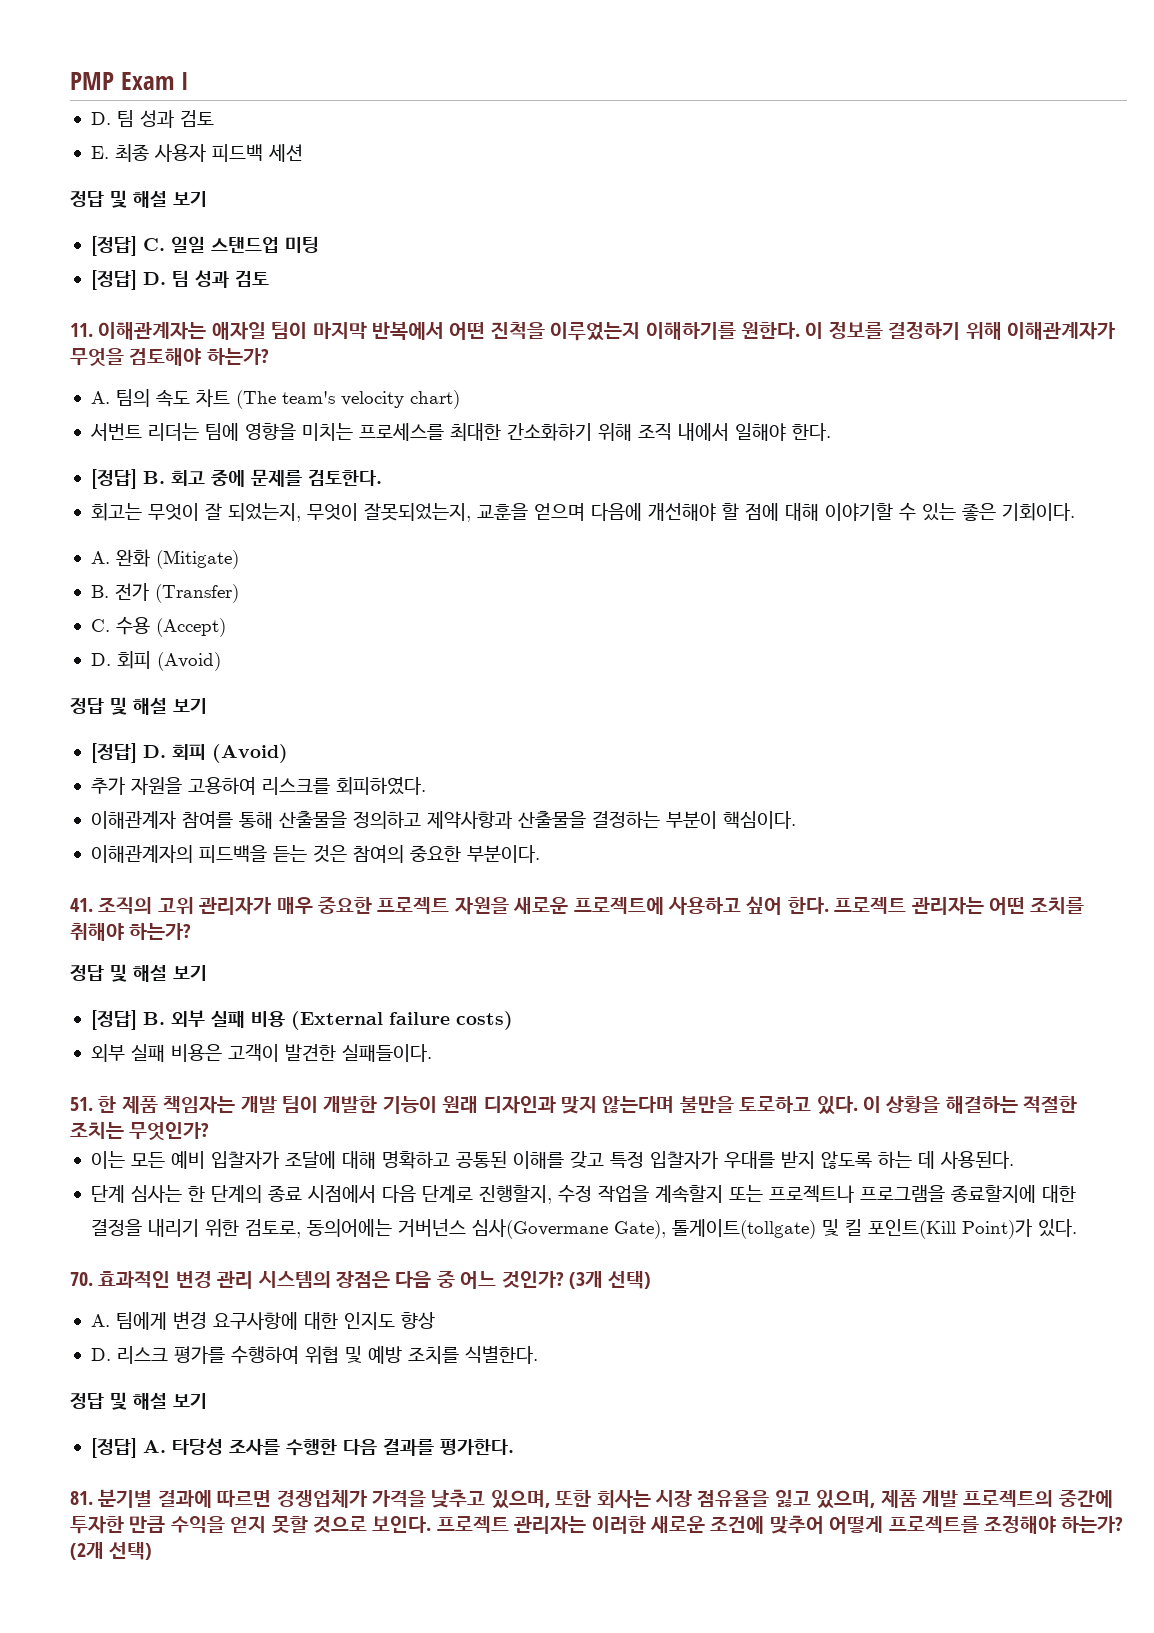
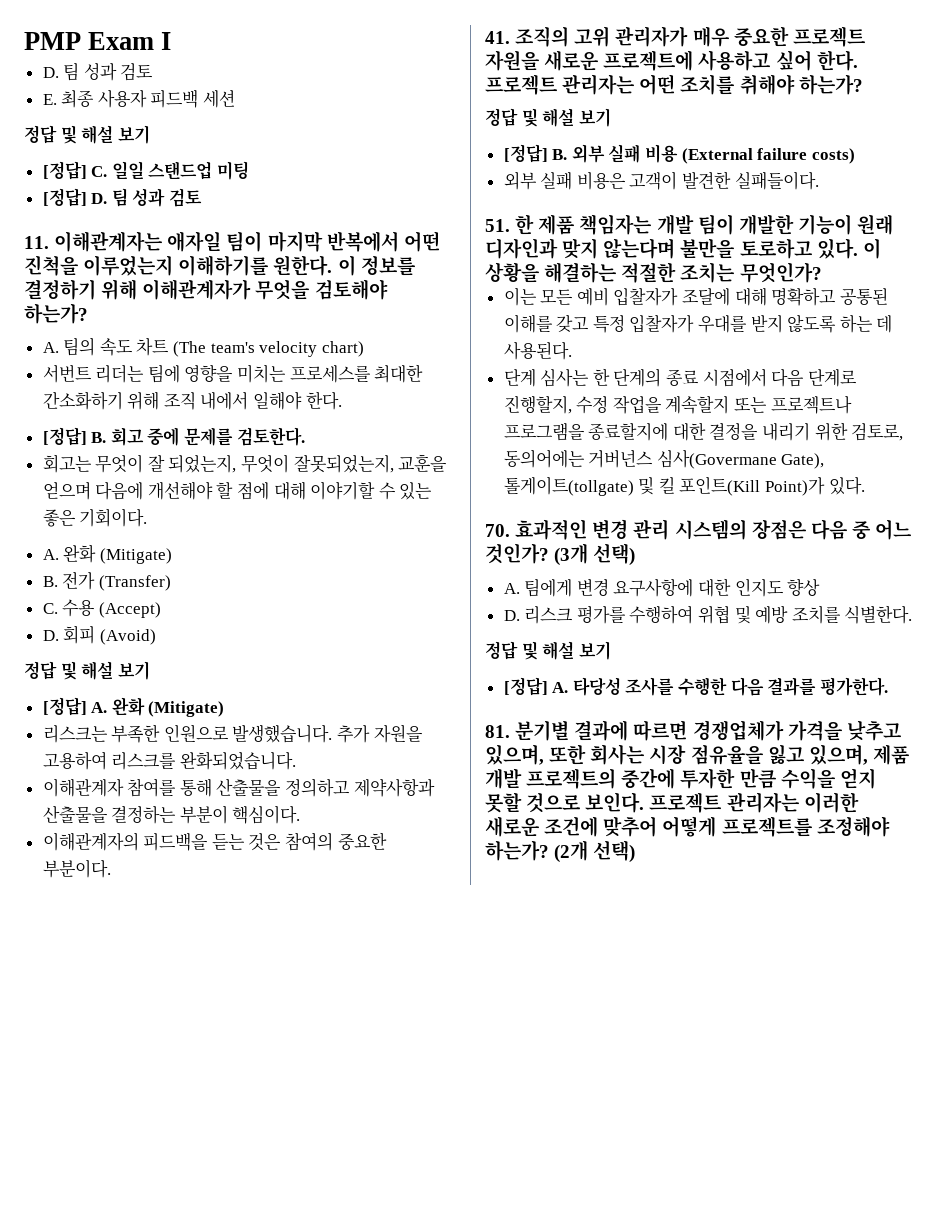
- [정답] D. 회피 (Avoid)
- 추가 자원을 고용하여 리스크를 회피하였다.
+ [정답] A. 완화 (Mitigate)
+ 리스크는 부족한 인원으로 발생했습니다. 추가 자원을 고용하여 리스크를 완화되었습니다.

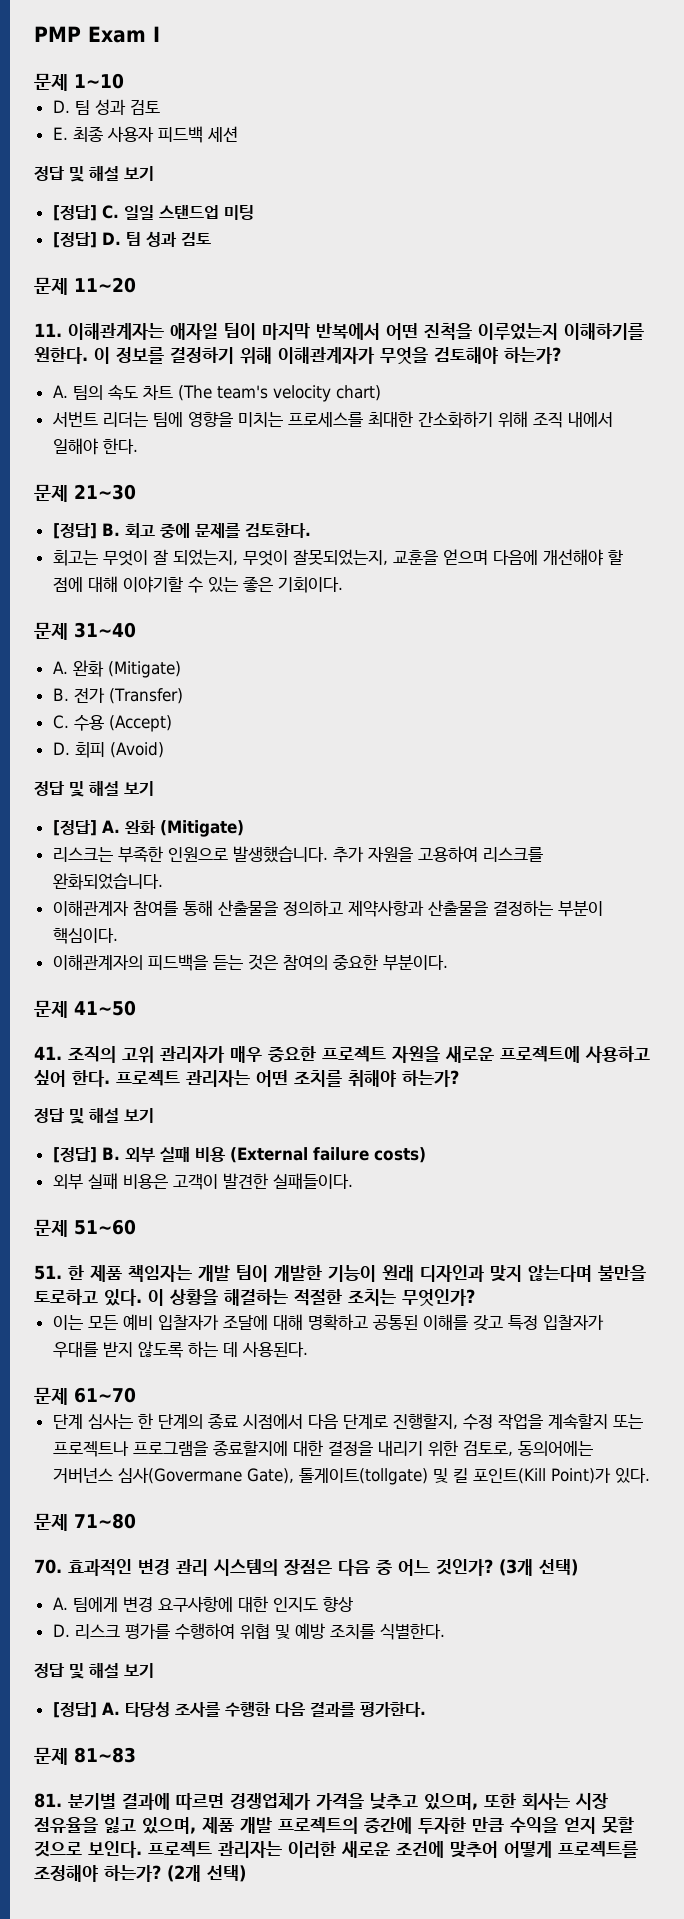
+ 문제 1~10
+ 문제 11~20
+ 문제 21~30
+ 문제 31~40
+ 문제 41~50
+ 문제 51~60
+ 문제 61~70
+ 문제 71~80
+ 문제 81~83

